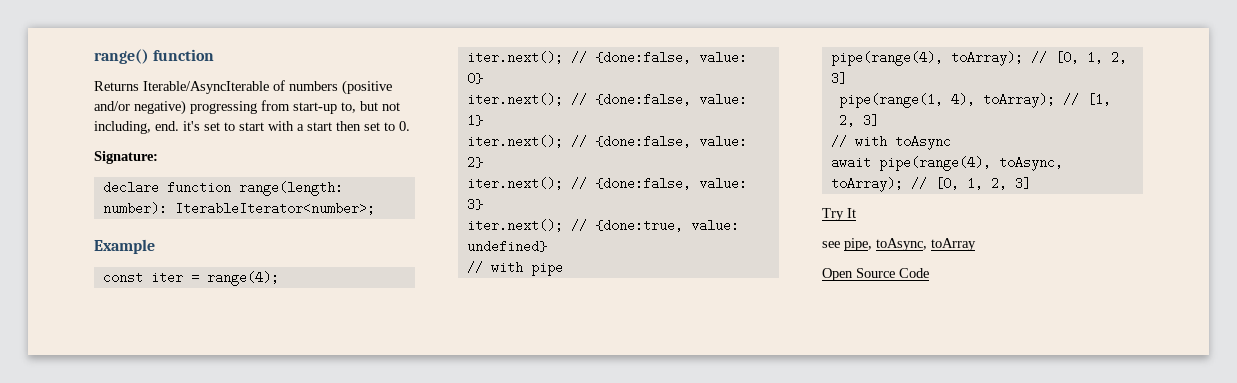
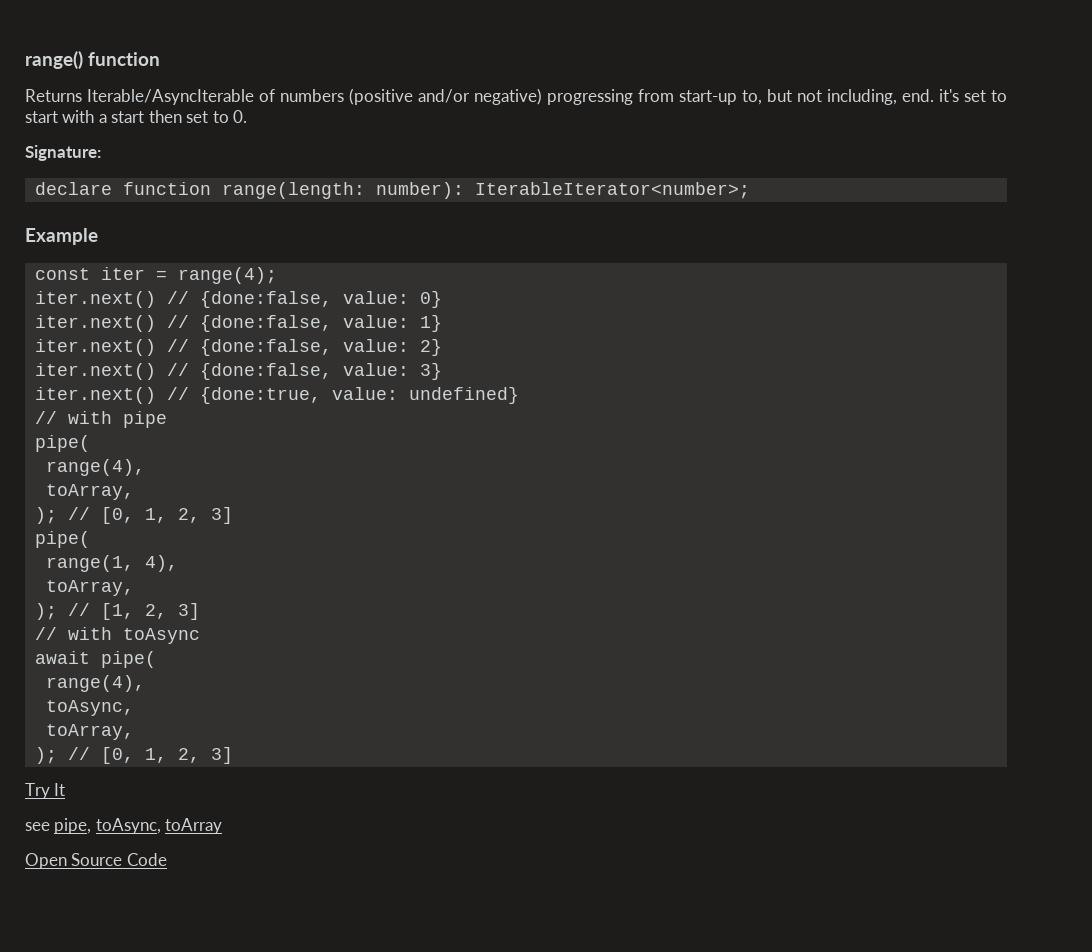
- iter.next(); // {done:false, value: 0}
+ iter.next() // {done:false, value: 0}
- iter.next(); // {done:false, value: 1}
+ iter.next() // {done:false, value: 1}
- iter.next(); // {done:false, value: 2}
+ iter.next() // {done:false, value: 2}
- iter.next(); // {done:false, value: 3}
+ iter.next() // {done:false, value: 3}
- iter.next(); // {done:true, value: undefined}
+ iter.next() // {done:true, value: undefined}
  // with pipe
- pipe(range(4), toArray); // [0, 1, 2, 3]
- pipe(range(1, 4), toArray); // [1, 2, 3]
+ pipe(
+ range(4),
+ toArray,
+ ); // [0, 1, 2, 3]
+ pipe(
+ range(1, 4),
+ toArray,
+ ); // [1, 2, 3]
- await pipe(range(4), toAsync, toArray); // [0, 1, 2, 3]
+ await pipe(
+ range(4),
+ toAsync,
+ toArray,
+ ); // [0, 1, 2, 3]

